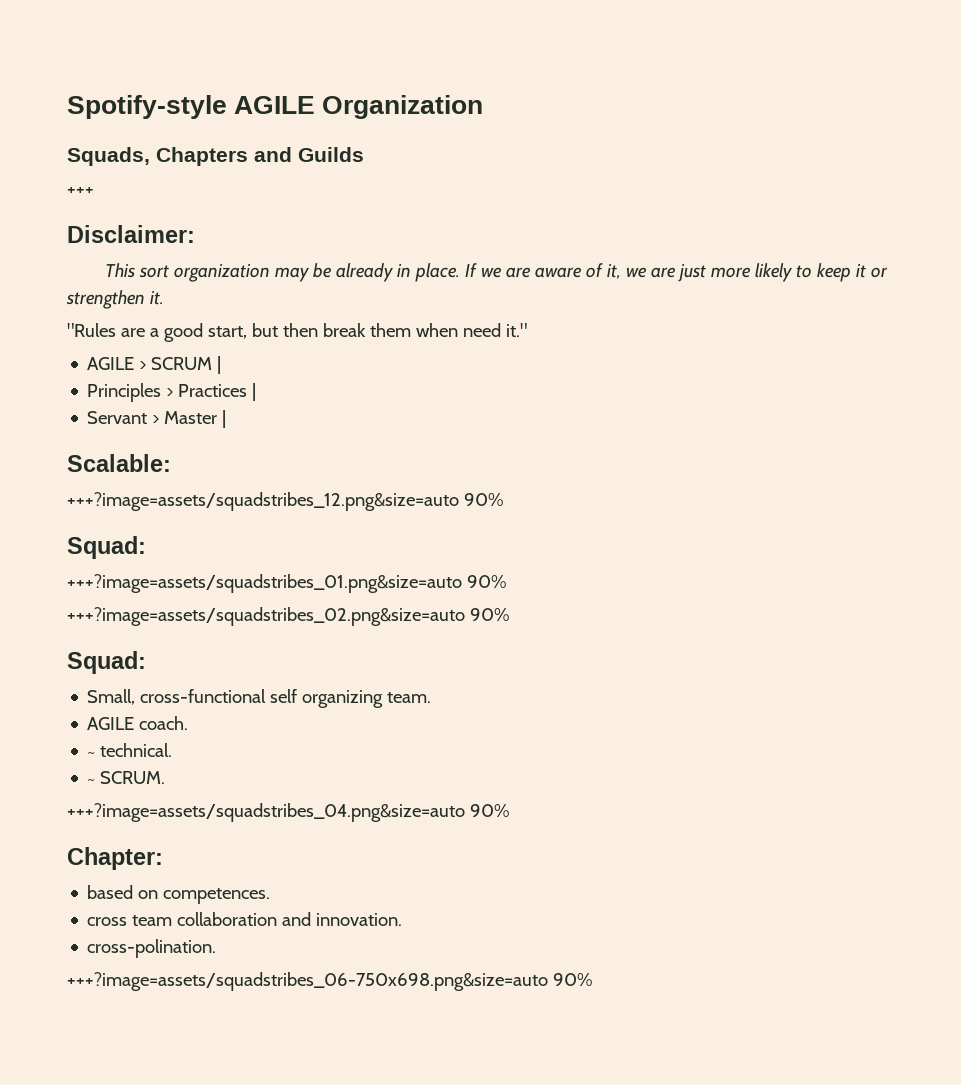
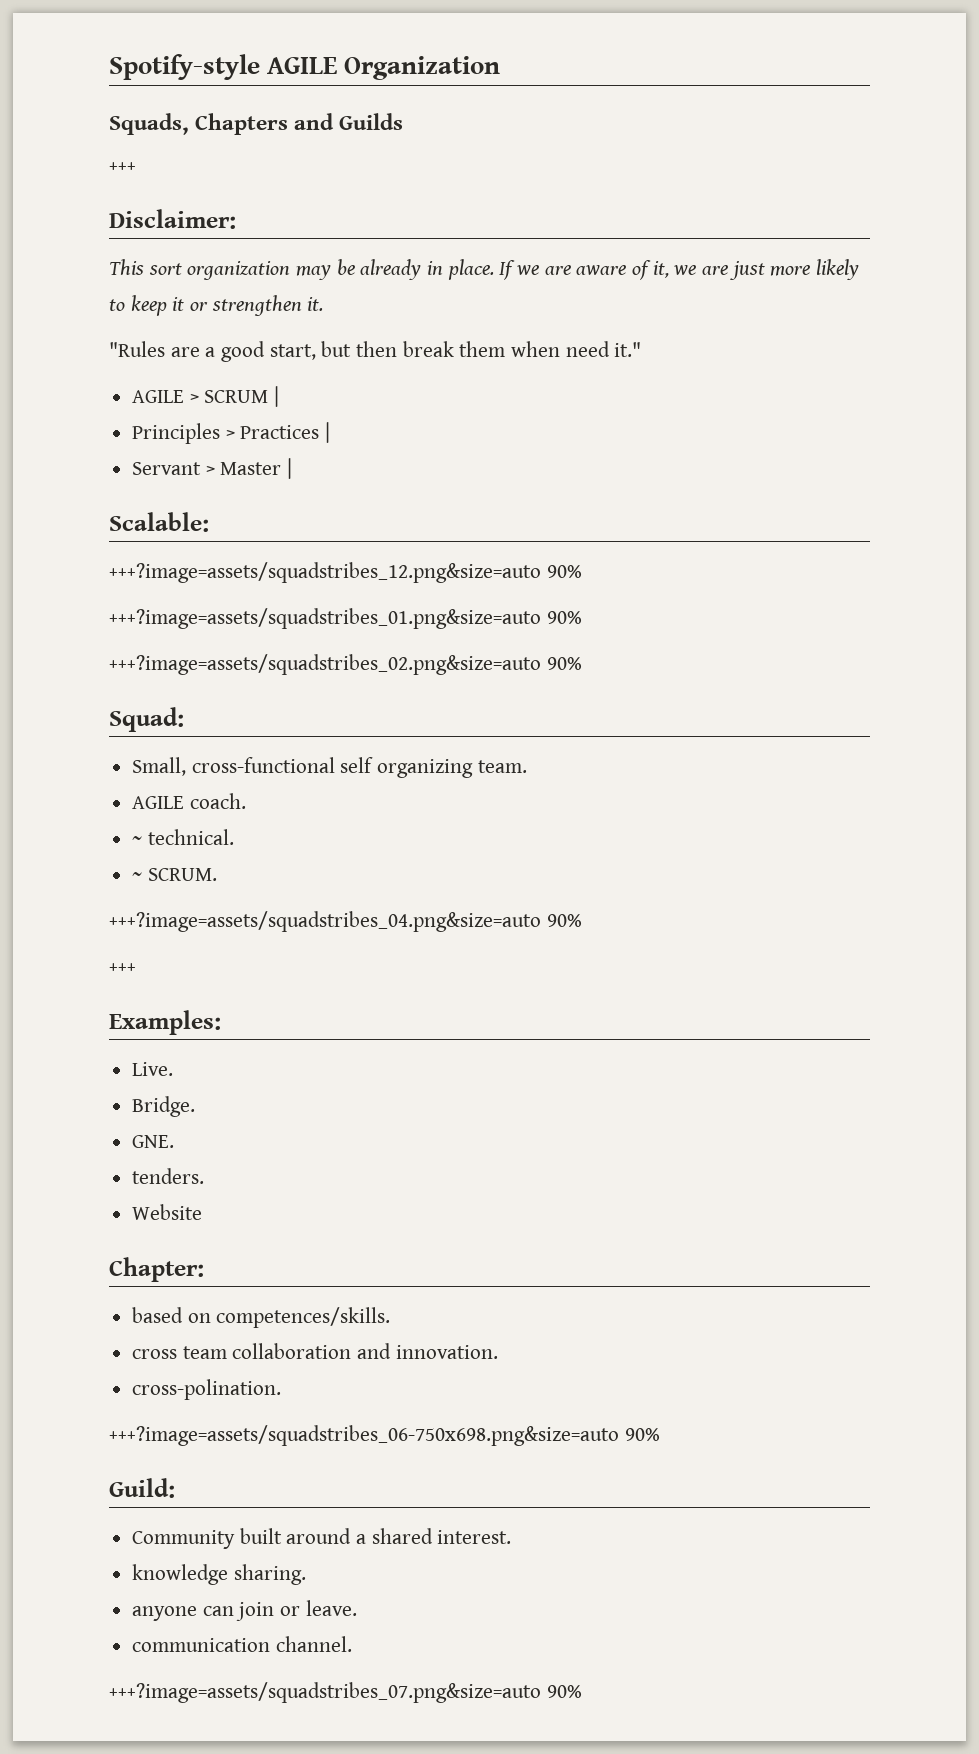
  +++?image=assets/squadstribes_12.png&size=auto 90%
- Squad:
  +++?image=assets/squadstribes_04.png&size=auto 90%
+ +++
+ Examples:
+ Live.
+ Bridge.
+ GNE.
+ tenders.
+ Website
- based on competences.
+ based on competences/skills.
+ Guild:
+ Community built around a shared interest.
+ knowledge sharing.
+ anyone can join or leave.
+ communication channel.
+ +++?image=assets/squadstribes_07.png&size=auto 90%

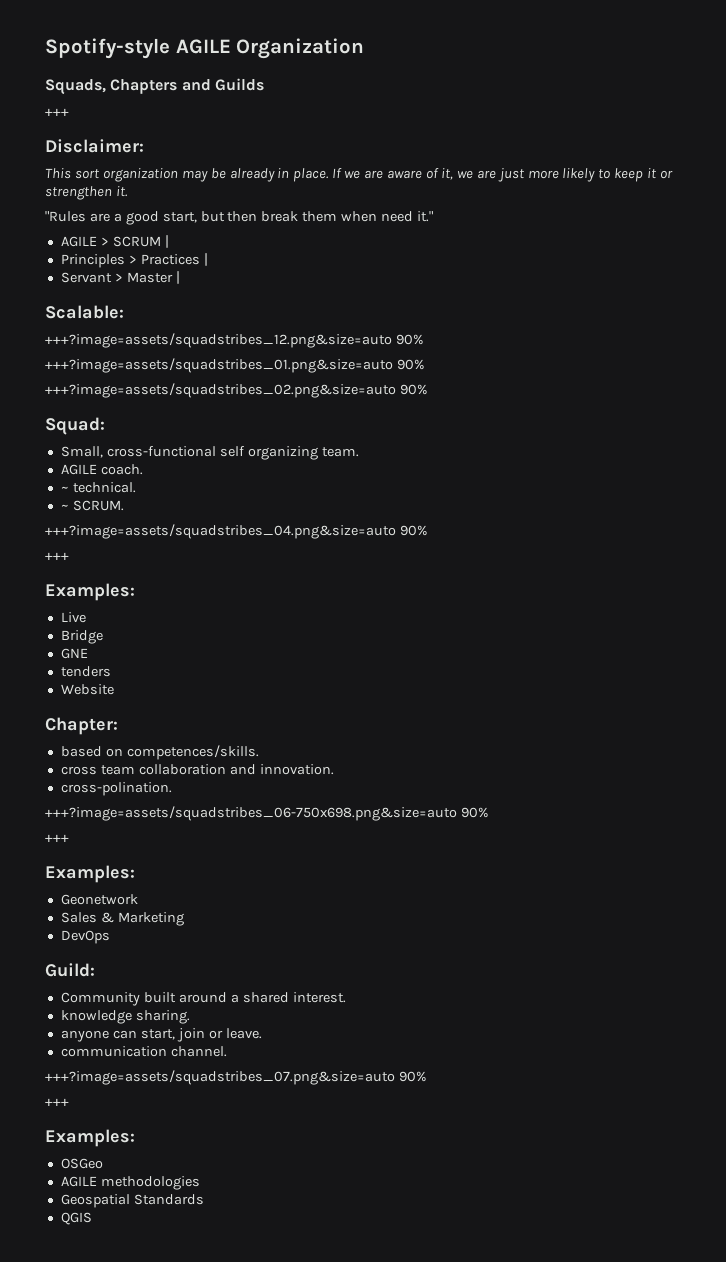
- Live.
- Bridge.
- GNE.
- tenders.
+ Live
+ Bridge
+ GNE
+ tenders
  +++?image=assets/squadstribes_06-750x698.png&size=auto 90%
+ +++
+ Examples:
+ Geonetwork
+ Sales & Marketing
+ DevOps
- anyone can join or leave.
+ anyone can start, join or leave.
  +++?image=assets/squadstribes_07.png&size=auto 90%
+ +++
+ Examples:
+ OSGeo
+ AGILE methodologies
+ Geospatial Standards
+ QGIS

